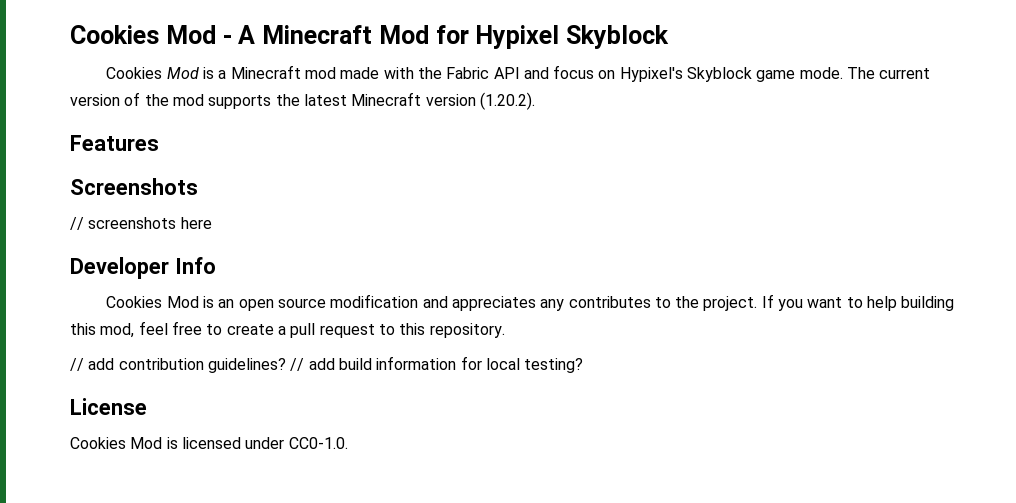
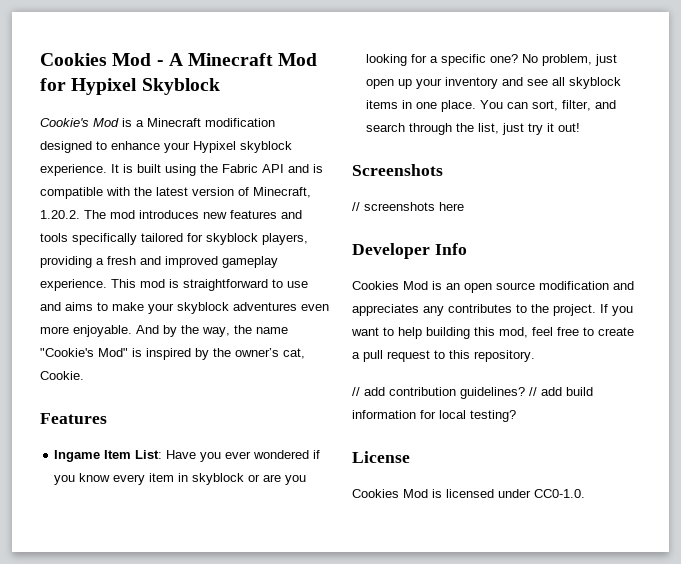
- Cookies Mod is a Minecraft mod made with the Fabric API and focus on Hypixel's Skyblock game mode. The current version of the mod supports the latest Minecraft version (1.20.2).
+ Cookie's Mod is a Minecraft modification designed to enhance your Hypixel skyblock experience. It is built using the Fabric API and is compatible with the latest version of Minecraft, 1.20.2. The mod introduces new features and tools specifically tailored for skyblock players, providing a fresh and improved gameplay experience. This mod is straightforward to use and aims to make your skyblock adventures even more enjoyable. And by the way, the name "Cookie's Mod" is inspired by the owner’s cat, Cookie.
  Features
+ Ingame Item List: Have you ever wondered if you know every item in skyblock or are you looking for a specific one? No problem, just open up your inventory and see all skyblock items in one place. You can sort, filter, and search through the list, just try it out!

